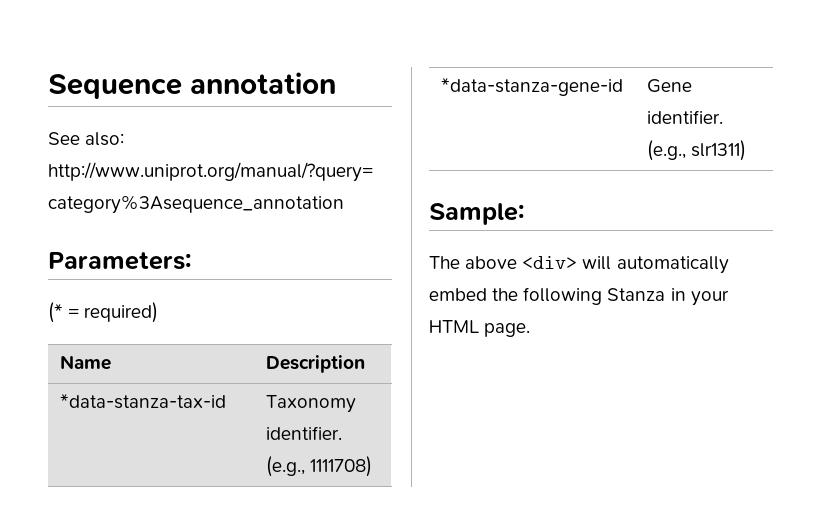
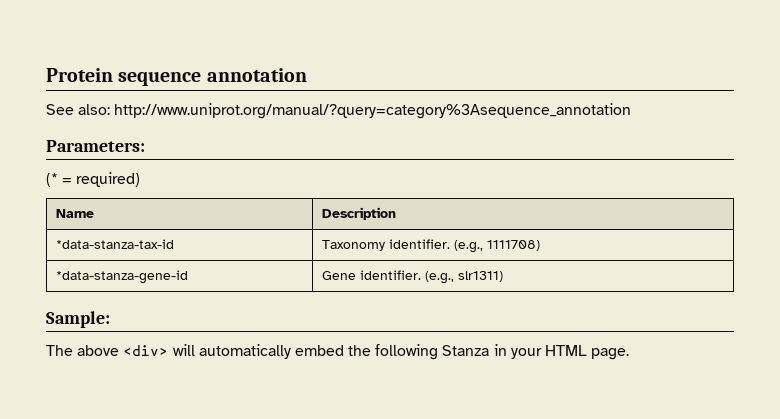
- Sequence annotation
+ Protein sequence annotation

